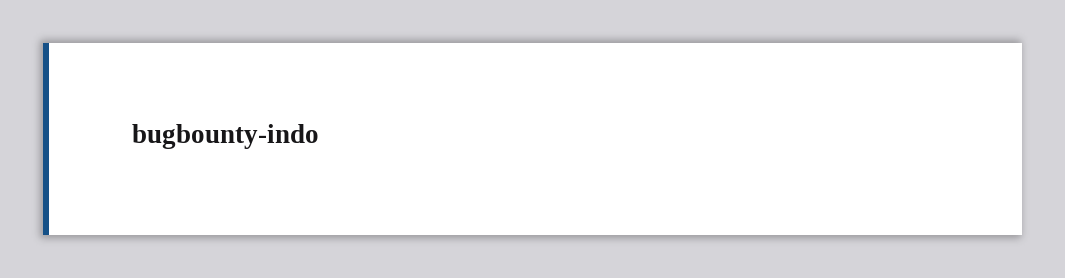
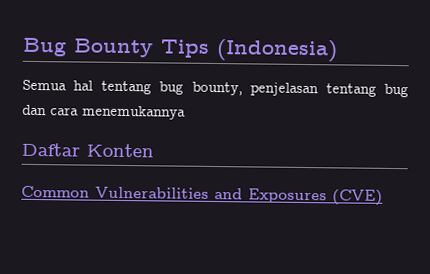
- bugbounty-indo
+ Bug Bounty Tips (Indonesia)
+ Semua hal tentang bug bounty, penjelasan tentang bug dan cara menemukannya
+ Daftar Konten
+ Common Vulnerabilities and Exposures (CVE)

